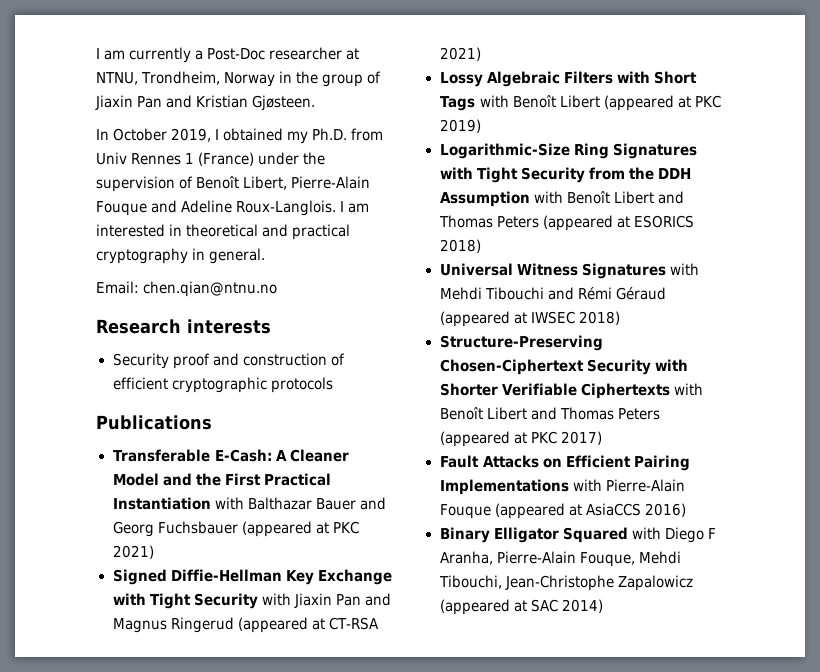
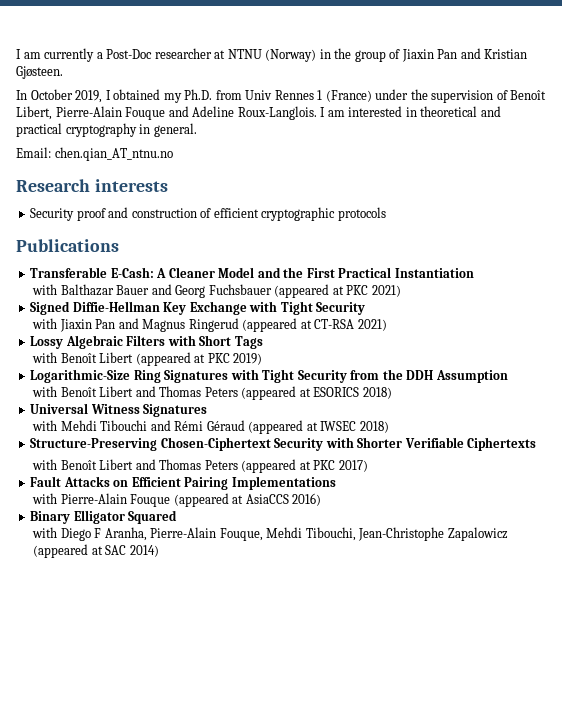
- I am currently a Post-Doc researcher at NTNU, Trondheim, Norway in the group of Jiaxin Pan and Kristian Gjøsteen.
+ I am currently a Post-Doc researcher at NTNU (Norway) in the group of Jiaxin Pan and Kristian Gjøsteen.
- Email: chen.qian@ntnu.no
+ Email: chen.qian_AT_ntnu.no
- Transferable E-Cash: A Cleaner Model and the First Practical Instantiation with Balthazar Bauer and Georg Fuchsbauer (appeared at PKC 2021)
+ Transferable E-Cash: A Cleaner Model and the First Practical Instantiation
+ with Balthazar Bauer and Georg Fuchsbauer (appeared at PKC 2021)
- Signed Diffie-Hellman Key Exchange with Tight Security with Jiaxin Pan and Magnus Ringerud (appeared at CT-RSA 2021)
+ Signed Diffie-Hellman Key Exchange with Tight Security
+ with Jiaxin Pan and Magnus Ringerud (appeared at CT-RSA 2021)
- Lossy Algebraic Filters with Short Tags with Benoît Libert (appeared at PKC 2019)
+ Lossy Algebraic Filters with Short Tags
+ with Benoît Libert (appeared at PKC 2019)
- Logarithmic-Size Ring Signatures with Tight Security from the DDH Assumption with Benoît Libert and Thomas Peters (appeared at ESORICS 2018)
+ Logarithmic-Size Ring Signatures with Tight Security from the DDH Assumption
+ with Benoît Libert and Thomas Peters (appeared at ESORICS 2018)
- Universal Witness Signatures with Mehdi Tibouchi and Rémi Géraud (appeared at IWSEC 2018)
+ Universal Witness Signatures
+ with Mehdi Tibouchi and Rémi Géraud (appeared at IWSEC 2018)
- Structure-Preserving Chosen-Ciphertext Security with Shorter Verifiable Ciphertexts with Benoît Libert and Thomas Peters (appeared at PKC 2017)
+ Structure-Preserving Chosen-Ciphertext Security with Shorter Verifiable Ciphertexts
+ with Benoît Libert and Thomas Peters (appeared at PKC 2017)
- Fault Attacks on Efficient Pairing Implementations with Pierre-Alain Fouque (appeared at AsiaCCS 2016)
+ Fault Attacks on Efficient Pairing Implementations
+ with Pierre-Alain Fouque (appeared at AsiaCCS 2016)
- Binary Elligator Squared with Diego F Aranha, Pierre-Alain Fouque, Mehdi Tibouchi, Jean-Christophe Zapalowicz (appeared at SAC 2014)
+ Binary Elligator Squared
+ with Diego F Aranha, Pierre-Alain Fouque, Mehdi Tibouchi, Jean-Christophe Zapalowicz (appeared at SAC 2014)

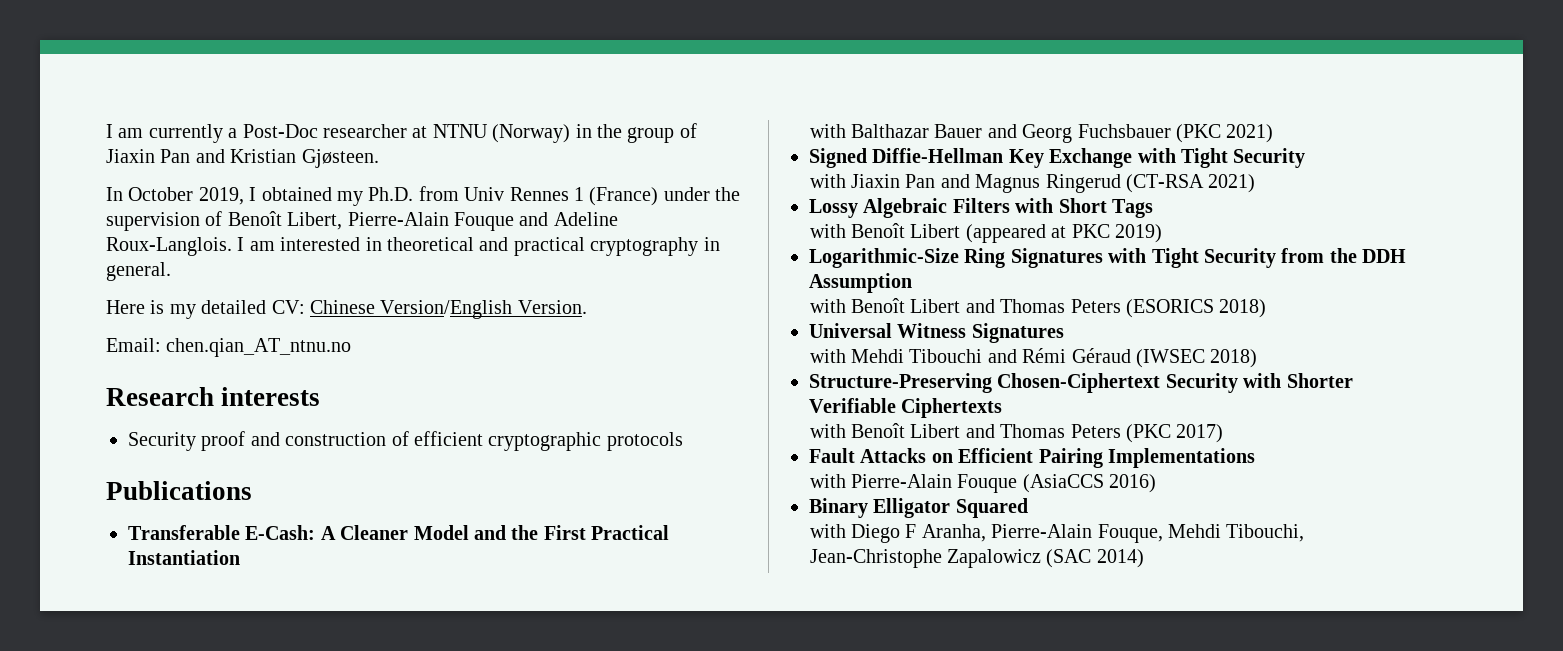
+ Here is my detailed CV: Chinese Version/English Version.
- with Balthazar Bauer and Georg Fuchsbauer (appeared at PKC 2021)
+ with Balthazar Bauer and Georg Fuchsbauer (PKC 2021)
- with Jiaxin Pan and Magnus Ringerud (appeared at CT-RSA 2021)
+ with Jiaxin Pan and Magnus Ringerud (CT-RSA 2021)
- with Benoît Libert and Thomas Peters (appeared at ESORICS 2018)
+ with Benoît Libert and Thomas Peters (ESORICS 2018)
- with Mehdi Tibouchi and Rémi Géraud (appeared at IWSEC 2018)
+ with Mehdi Tibouchi and Rémi Géraud (IWSEC 2018)
- with Benoît Libert and Thomas Peters (appeared at PKC 2017)
+ with Benoît Libert and Thomas Peters (PKC 2017)
- with Pierre-Alain Fouque (appeared at AsiaCCS 2016)
+ with Pierre-Alain Fouque (AsiaCCS 2016)
- with Diego F Aranha, Pierre-Alain Fouque, Mehdi Tibouchi, Jean-Christophe Zapalowicz (appeared at SAC 2014)
+ with Diego F Aranha, Pierre-Alain Fouque, Mehdi Tibouchi, Jean-Christophe Zapalowicz (SAC 2014)

